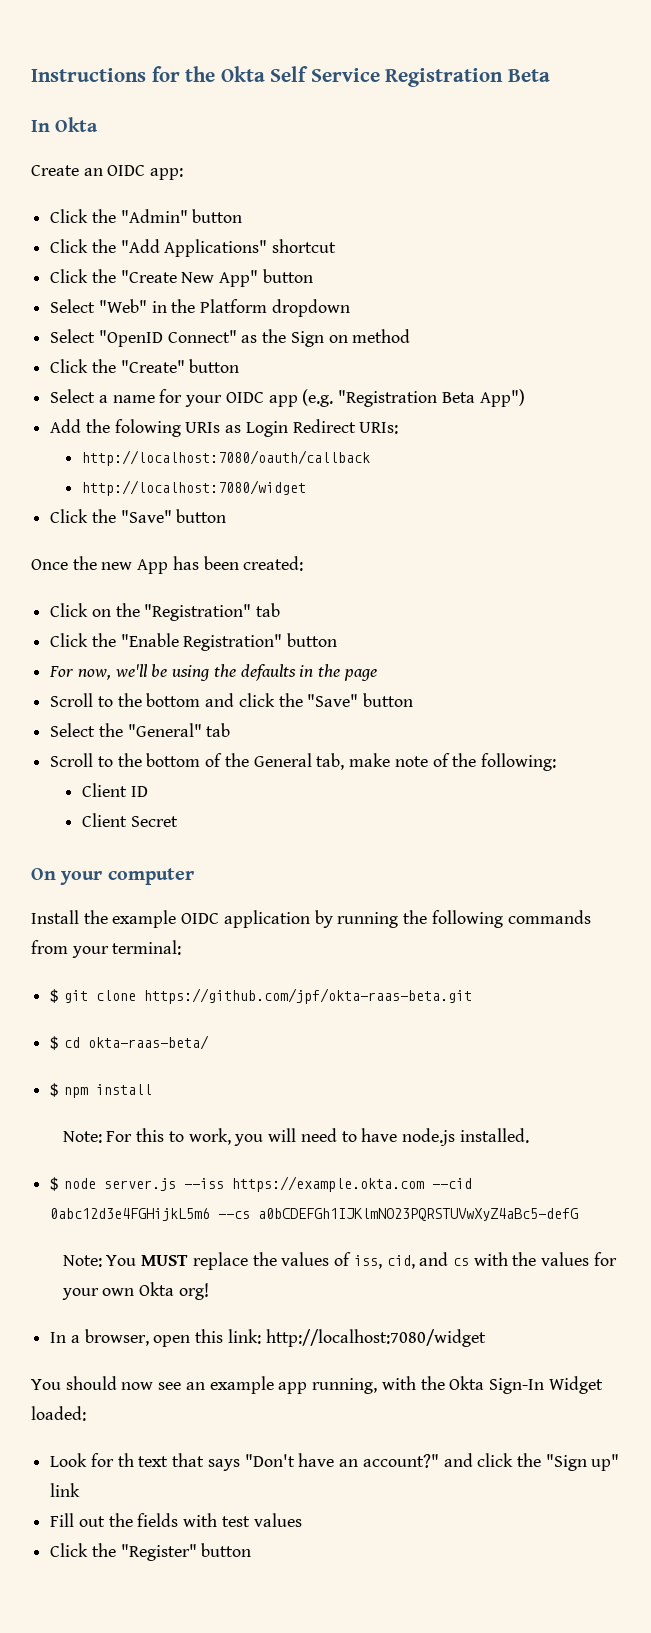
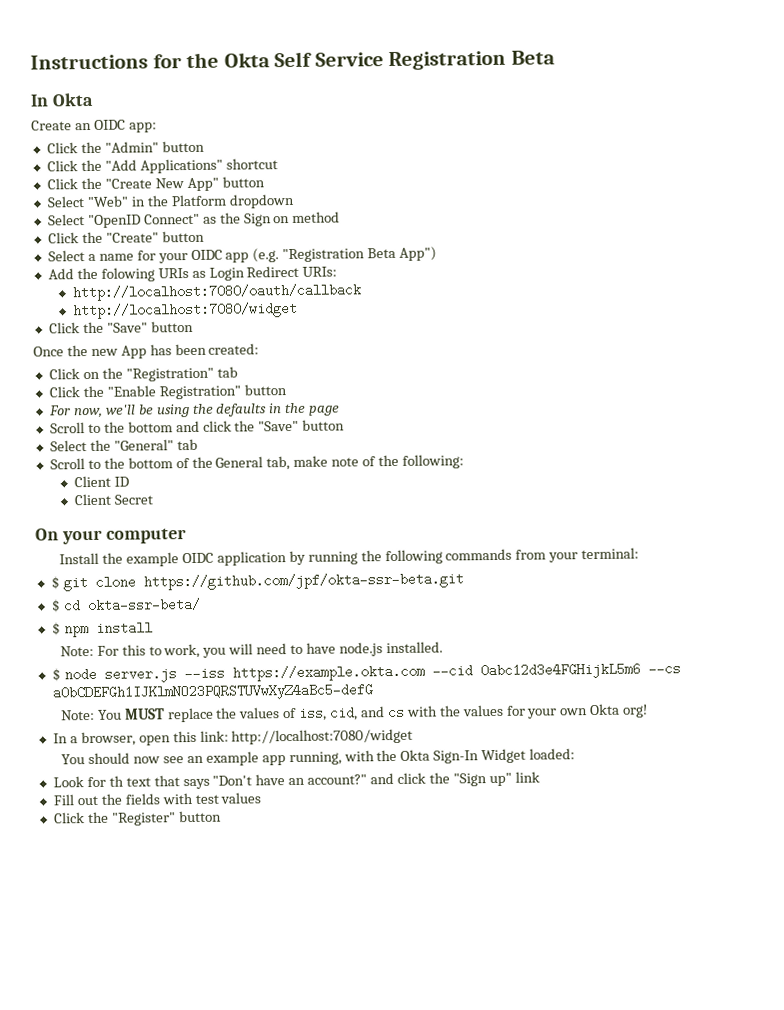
- $ git clone https://github.com/jpf/okta-raas-beta.git
+ $ git clone https://github.com/jpf/okta-ssr-beta.git
- $ cd okta-raas-beta/
+ $ cd okta-ssr-beta/

